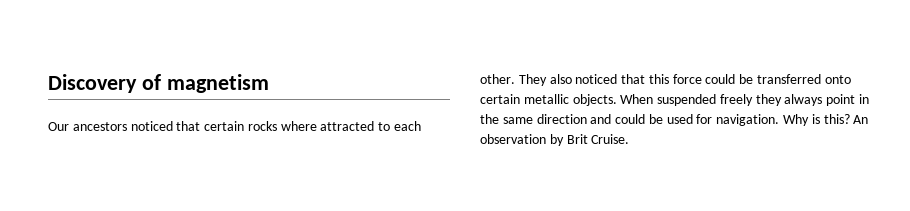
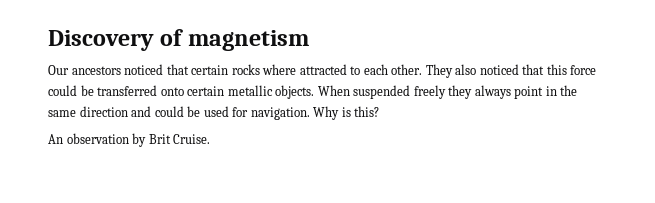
- Why is this? An observation by Brit Cruise.
+ Why is this?
+ An observation by Brit Cruise.

